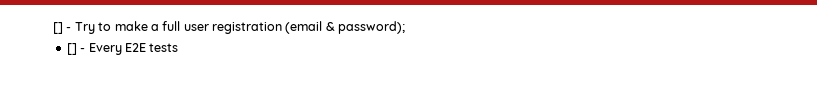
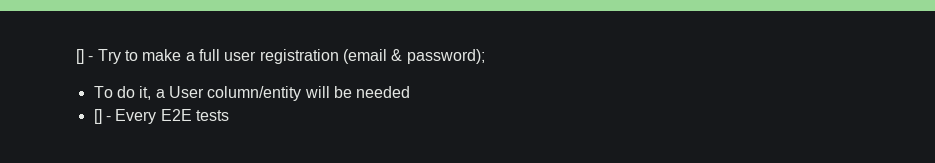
+ To do it, a User column/entity will be needed

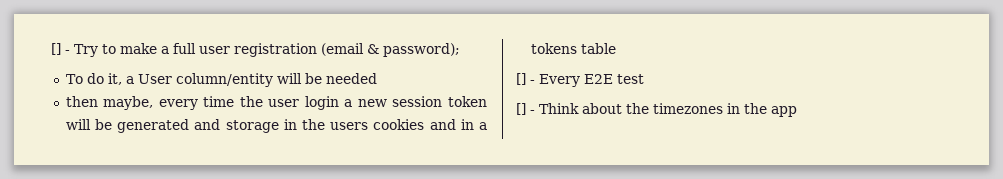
- [] - Every E2E tests
+ then maybe, every time the user login a new session token will be generated and storage in the users cookies and in a tokens table
+ [] - Every E2E test
+ [] - Think about the timezones in the app

